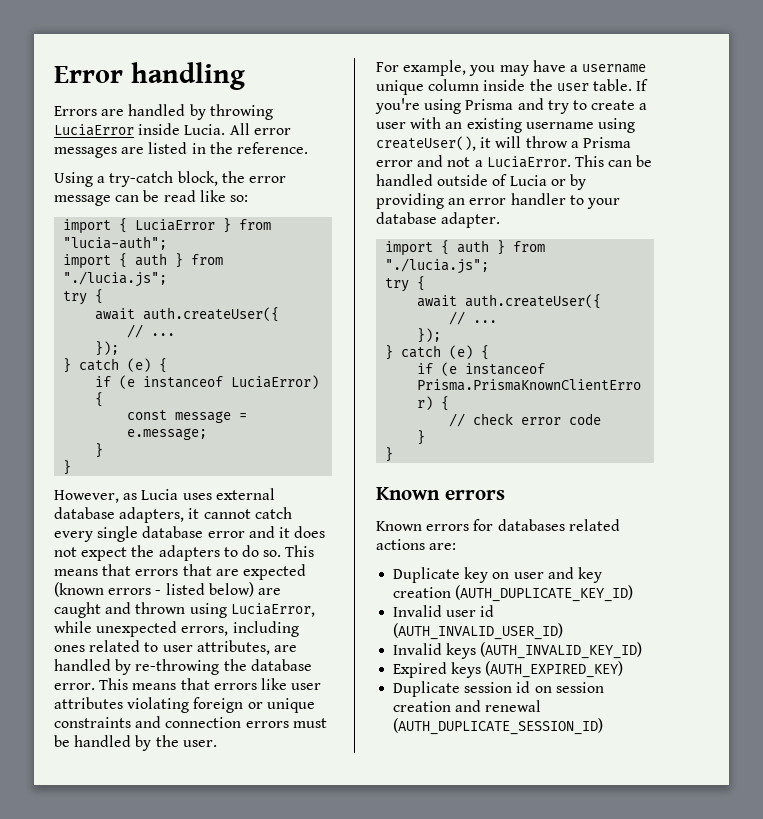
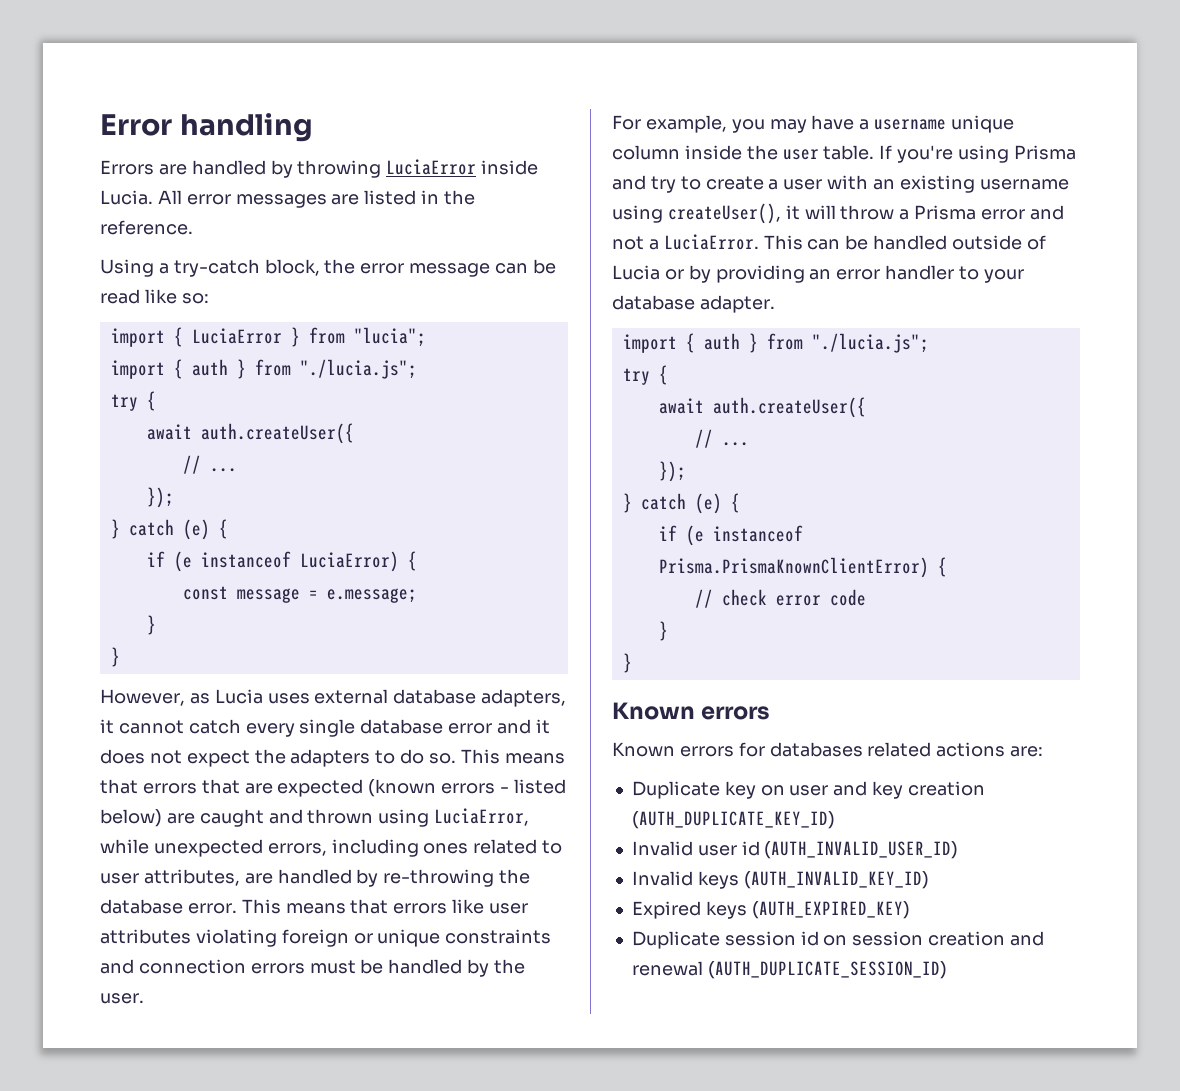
- import { LuciaError } from "lucia-auth";
+ import { LuciaError } from "lucia";

